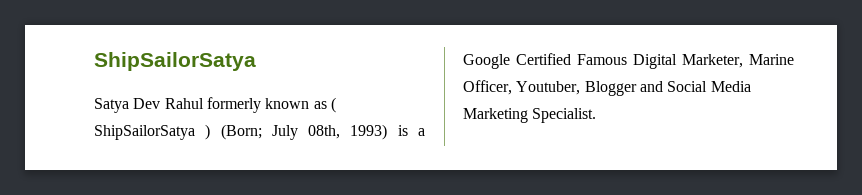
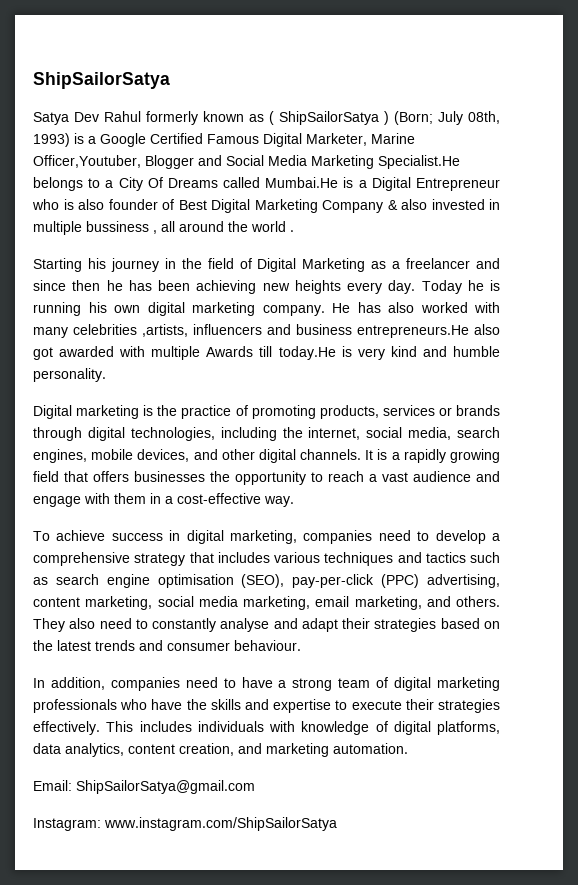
- Satya Dev Rahul formerly known as ( ShipSailorSatya ) (Born; July 08th, 1993) is a Google Certified Famous Digital Marketer, Marine Officer, Youtuber, Blogger and Social Media Marketing Specialist.
+ Satya Dev Rahul formerly known as ( ShipSailorSatya ) (Born; July 08th, 1993) is a Google Certified Famous Digital Marketer, Marine Officer,Youtuber, Blogger and Social Media Marketing Specialist.He belongs to a City Of Dreams called Mumbai.He is a Digital Entrepreneur who is also founder of Best Digital Marketing Company & also invested in multiple bussiness , all around the world .
+ Starting his journey in the field of Digital Marketing as a freelancer and since then he has been achieving new heights every day. Today he is running his own digital marketing company. He has also worked with many celebrities ,artists, influencers and business entrepreneurs.He also got awarded with multiple Awards till today.He is very kind and humble personality.
+ Digital marketing is the practice of promoting products, services or brands through digital technologies, including the internet, social media, search engines, mobile devices, and other digital channels. It is a rapidly growing field that offers businesses the opportunity to reach a vast audience and engage with them in a cost-effective way.
+ To achieve success in digital marketing, companies need to develop a comprehensive strategy that includes various techniques and tactics such as search engine optimisation (SEO), pay-per-click (PPC) advertising, content marketing, social media marketing, email marketing, and others. They also need to constantly analyse and adapt their strategies based on the latest trends and consumer behaviour.
+ In addition, companies need to have a strong team of digital marketing professionals who have the skills and expertise to execute their strategies effectively. This includes individuals with knowledge of digital platforms, data analytics, content creation, and marketing automation.
+ Email: ShipSailorSatya@gmail.com
+ Instagram: www.instagram.com/ShipSailorSatya

